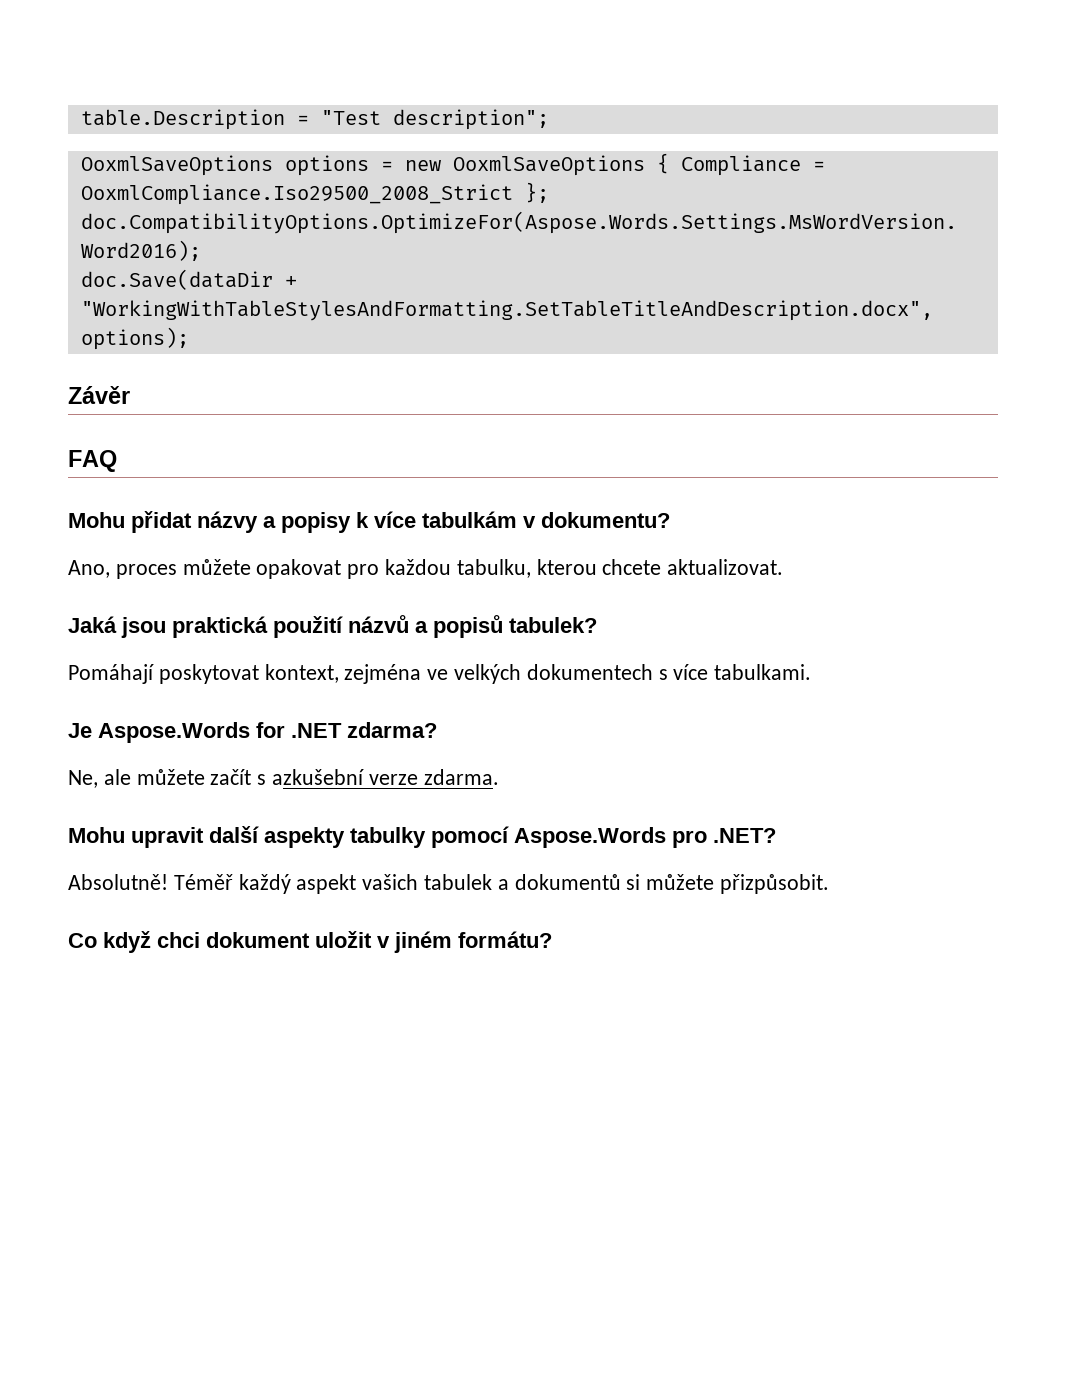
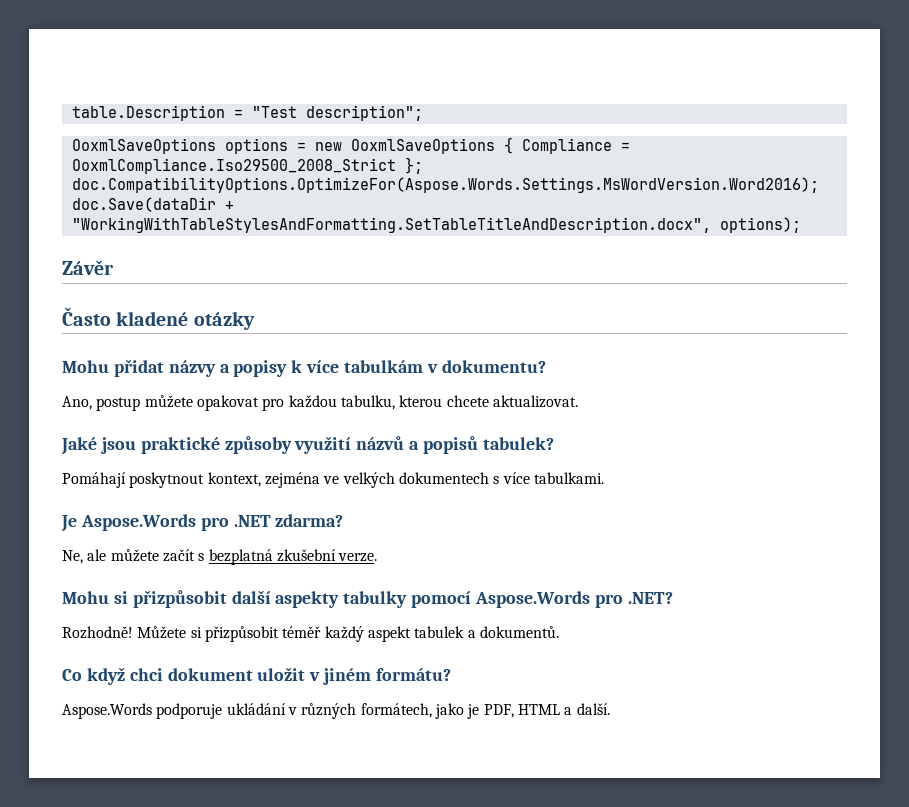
- FAQ
+ Často kladené otázky
- Ano, proces můžete opakovat pro každou tabulku, kterou chcete aktualizovat.
+ Ano, postup můžete opakovat pro každou tabulku, kterou chcete aktualizovat.
- Jaká jsou praktická použití názvů a popisů tabulek?
+ Jaké jsou praktické způsoby využití názvů a popisů tabulek?
- Pomáhají poskytovat kontext, zejména ve velkých dokumentech s více tabulkami.
+ Pomáhají poskytnout kontext, zejména ve velkých dokumentech s více tabulkami.
- Je Aspose.Words for .NET zdarma?
+ Je Aspose.Words pro .NET zdarma?
- Ne, ale můžete začít s azkušební verze zdarma.
- Mohu upravit další aspekty tabulky pomocí Aspose.Words pro .NET?
+ Ne, ale můžete začít s bezplatná zkušební verze.
+ Mohu si přizpůsobit další aspekty tabulky pomocí Aspose.Words pro .NET?
- Absolutně! Téměř každý aspekt vašich tabulek a dokumentů si můžete přizpůsobit.
+ Rozhodně! Můžete si přizpůsobit téměř každý aspekt tabulek a dokumentů.
+ Aspose.Words podporuje ukládání v různých formátech, jako je PDF, HTML a další.

